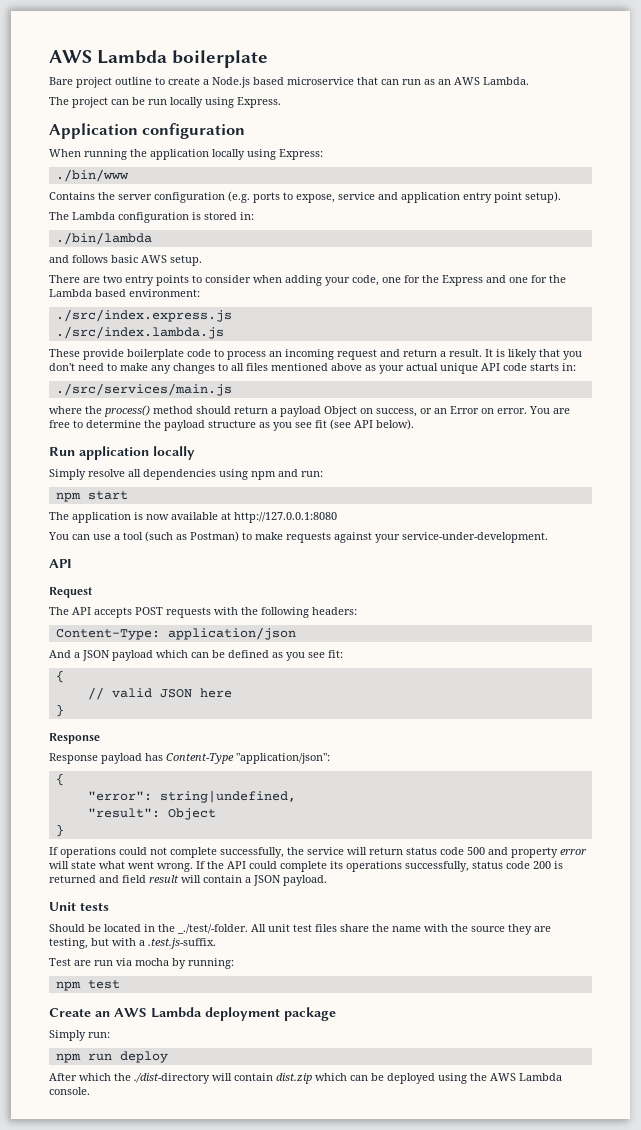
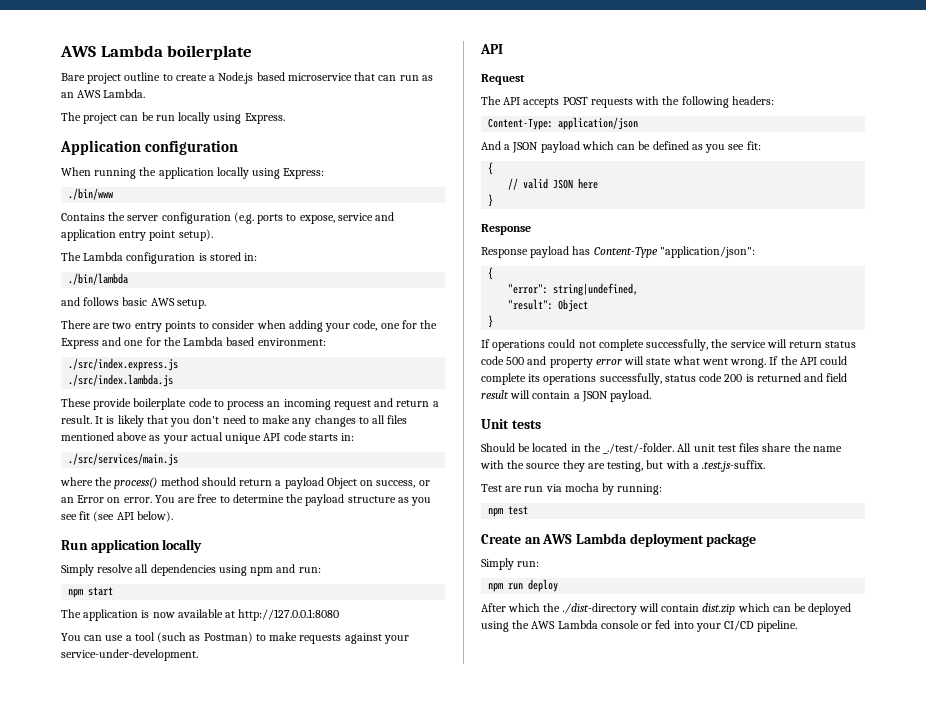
- After which the ./dist-directory will contain dist.zip which can be deployed using the AWS Lambda console.
+ After which the ./dist-directory will contain dist.zip which can be deployed using the AWS Lambda console or fed into your CI/CD pipeline.

